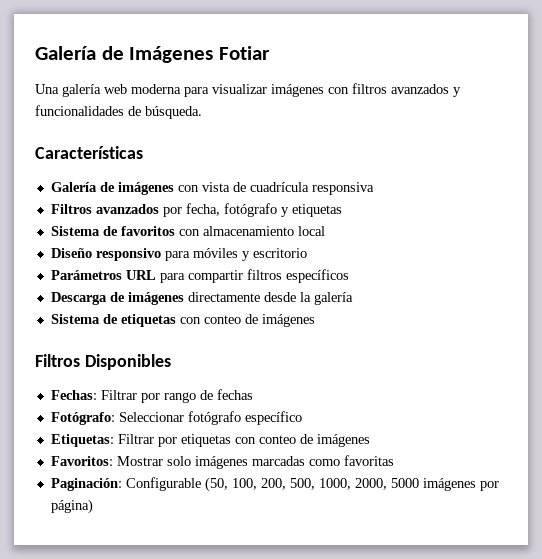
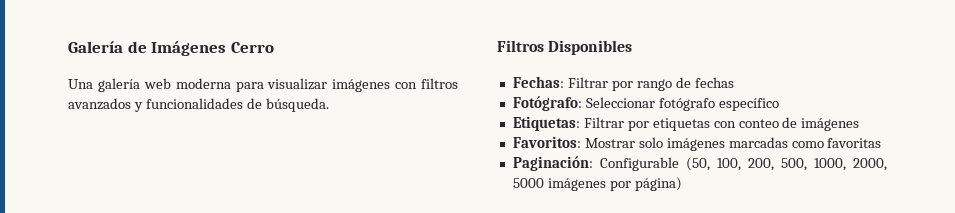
- Galería de Imágenes Fotiar
+ Galería de Imágenes Cerro
- Características
- Galería de imágenes con vista de cuadrícula responsiva
- Filtros avanzados por fecha, fotógrafo y etiquetas
- Sistema de favoritos con almacenamiento local
- Diseño responsivo para móviles y escritorio
- Parámetros URL para compartir filtros específicos
- Descarga de imágenes directamente desde la galería
- Sistema de etiquetas con conteo de imágenes

